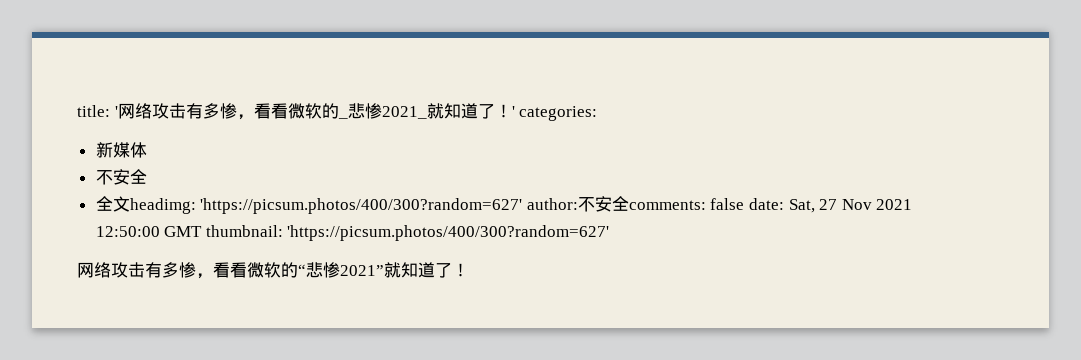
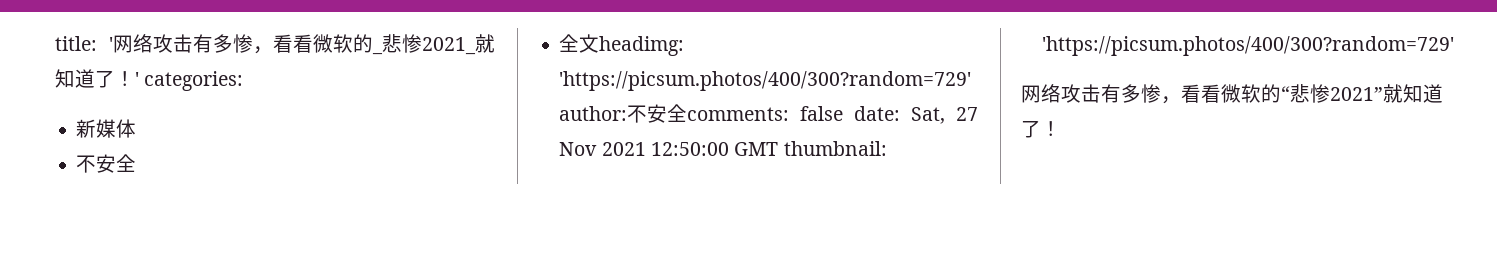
- 全文headimg: 'https://picsum.photos/400/300?random=627' author:不安全comments: false date: Sat, 27 Nov 2021 12:50:00 GMT thumbnail: 'https://picsum.photos/400/300?random=627'
+ 全文headimg: 'https://picsum.photos/400/300?random=729' author:不安全comments: false date: Sat, 27 Nov 2021 12:50:00 GMT thumbnail: 'https://picsum.photos/400/300?random=729'

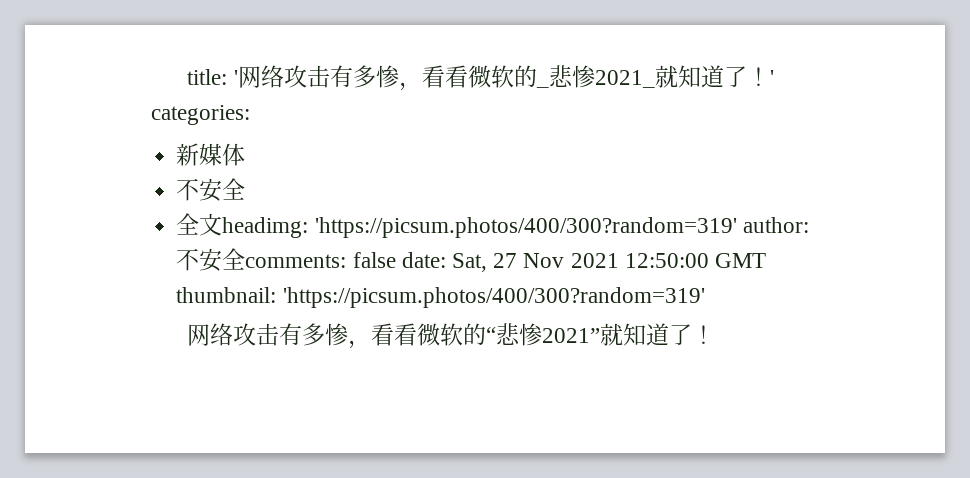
- 全文headimg: 'https://picsum.photos/400/300?random=729' author:不安全comments: false date: Sat, 27 Nov 2021 12:50:00 GMT thumbnail: 'https://picsum.photos/400/300?random=729'
+ 全文headimg: 'https://picsum.photos/400/300?random=319' author:不安全comments: false date: Sat, 27 Nov 2021 12:50:00 GMT thumbnail: 'https://picsum.photos/400/300?random=319'

